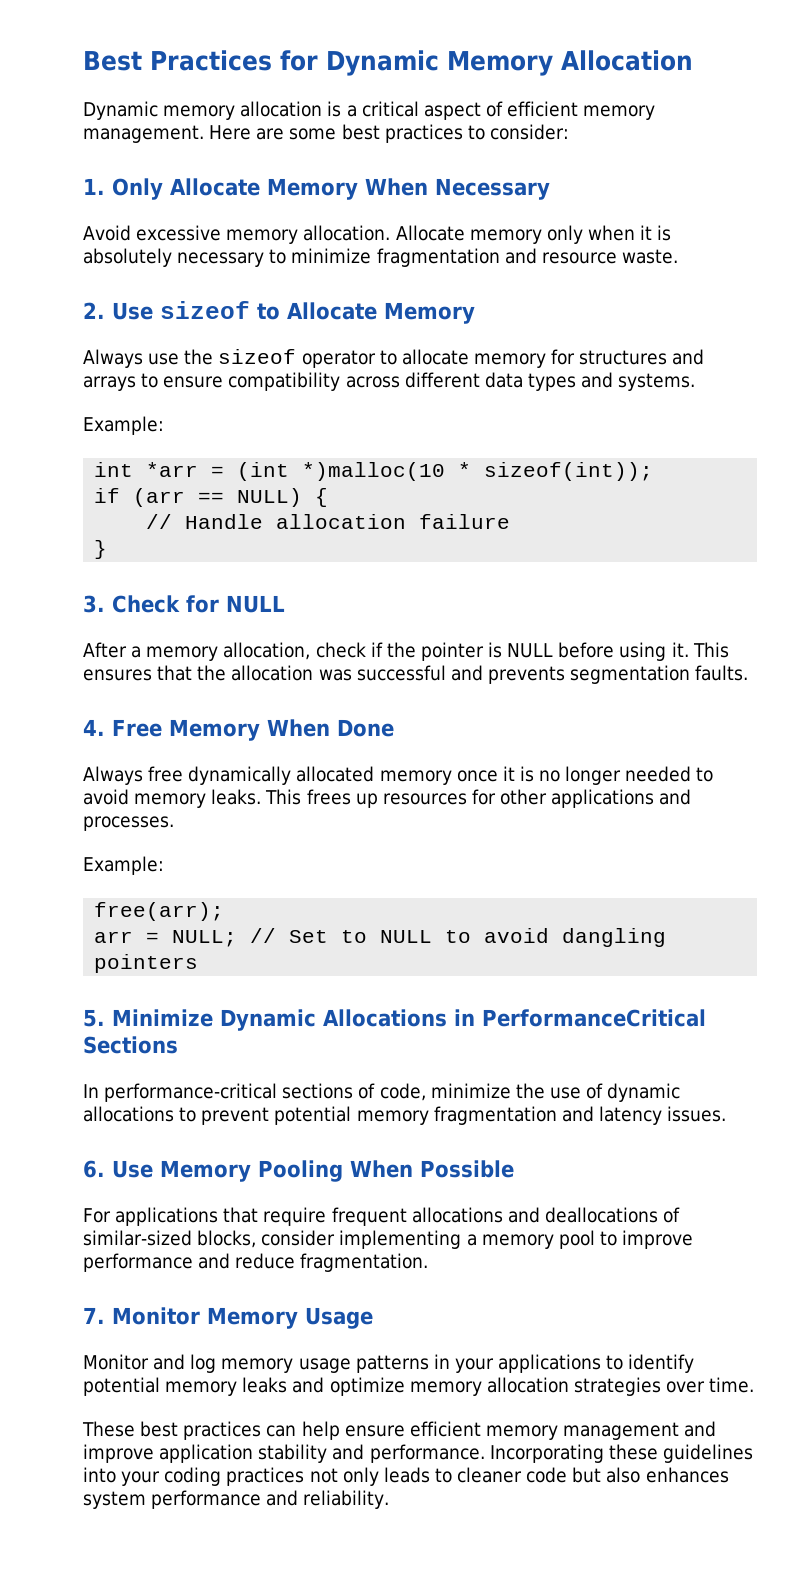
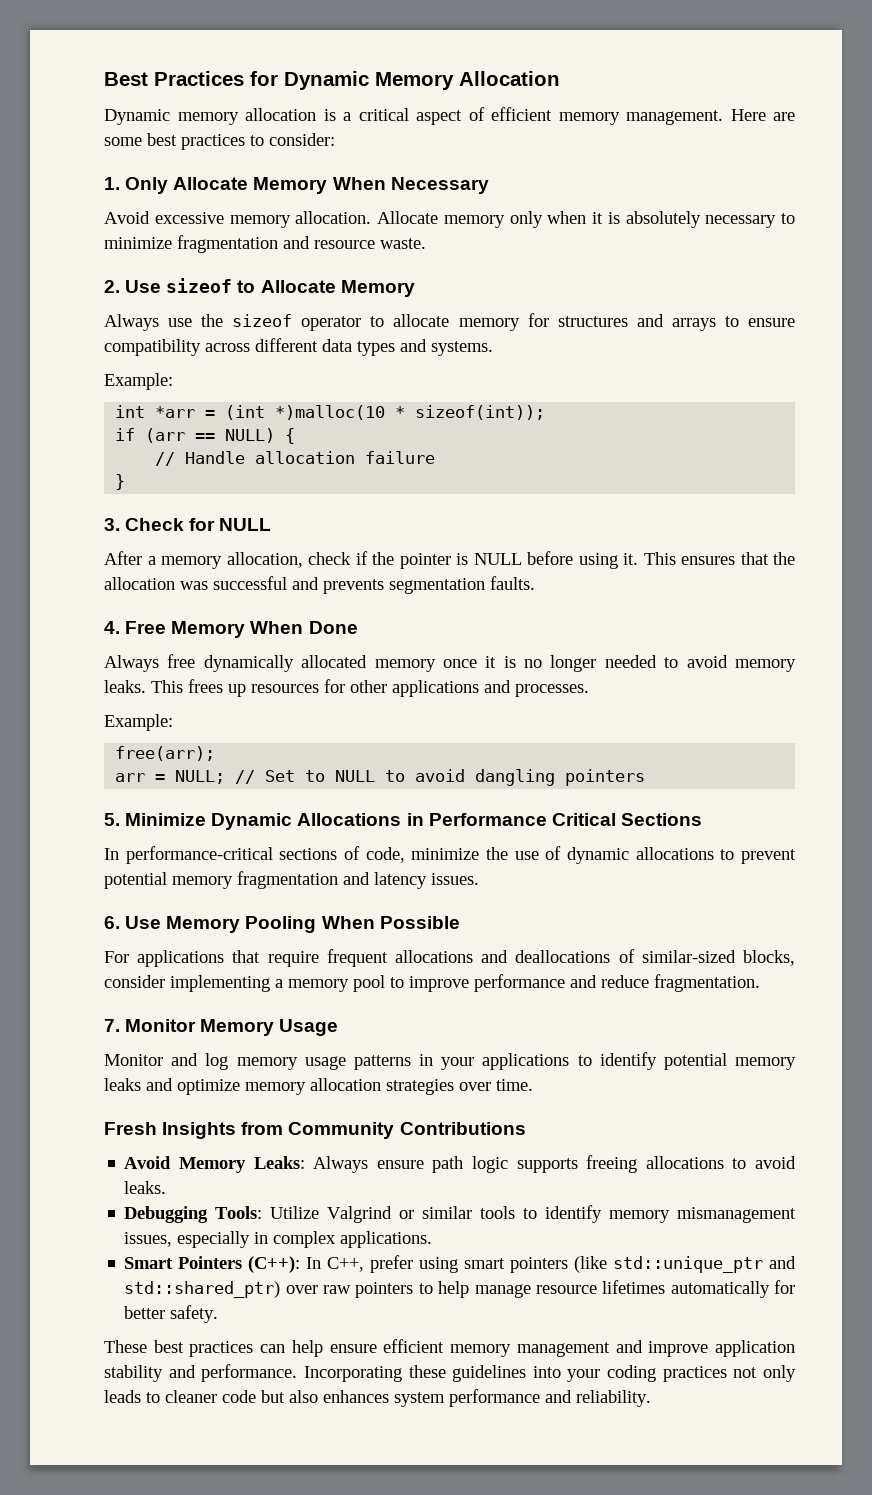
- 5. Minimize Dynamic Allocations in PerformanceCritical Sections
+ 5. Minimize Dynamic Allocations in Performance Critical Sections
+ Fresh Insights from Community Contributions
+ Avoid Memory Leaks: Always ensure path logic supports freeing allocations to avoid leaks.
+ Debugging Tools: Utilize Valgrind or similar tools to identify memory mismanagement issues, especially in complex applications.
+ Smart Pointers (C++): In C++, prefer using smart pointers (like std::unique_ptr and std::shared_ptr) over raw pointers to help manage resource lifetimes automatically for better safety.

